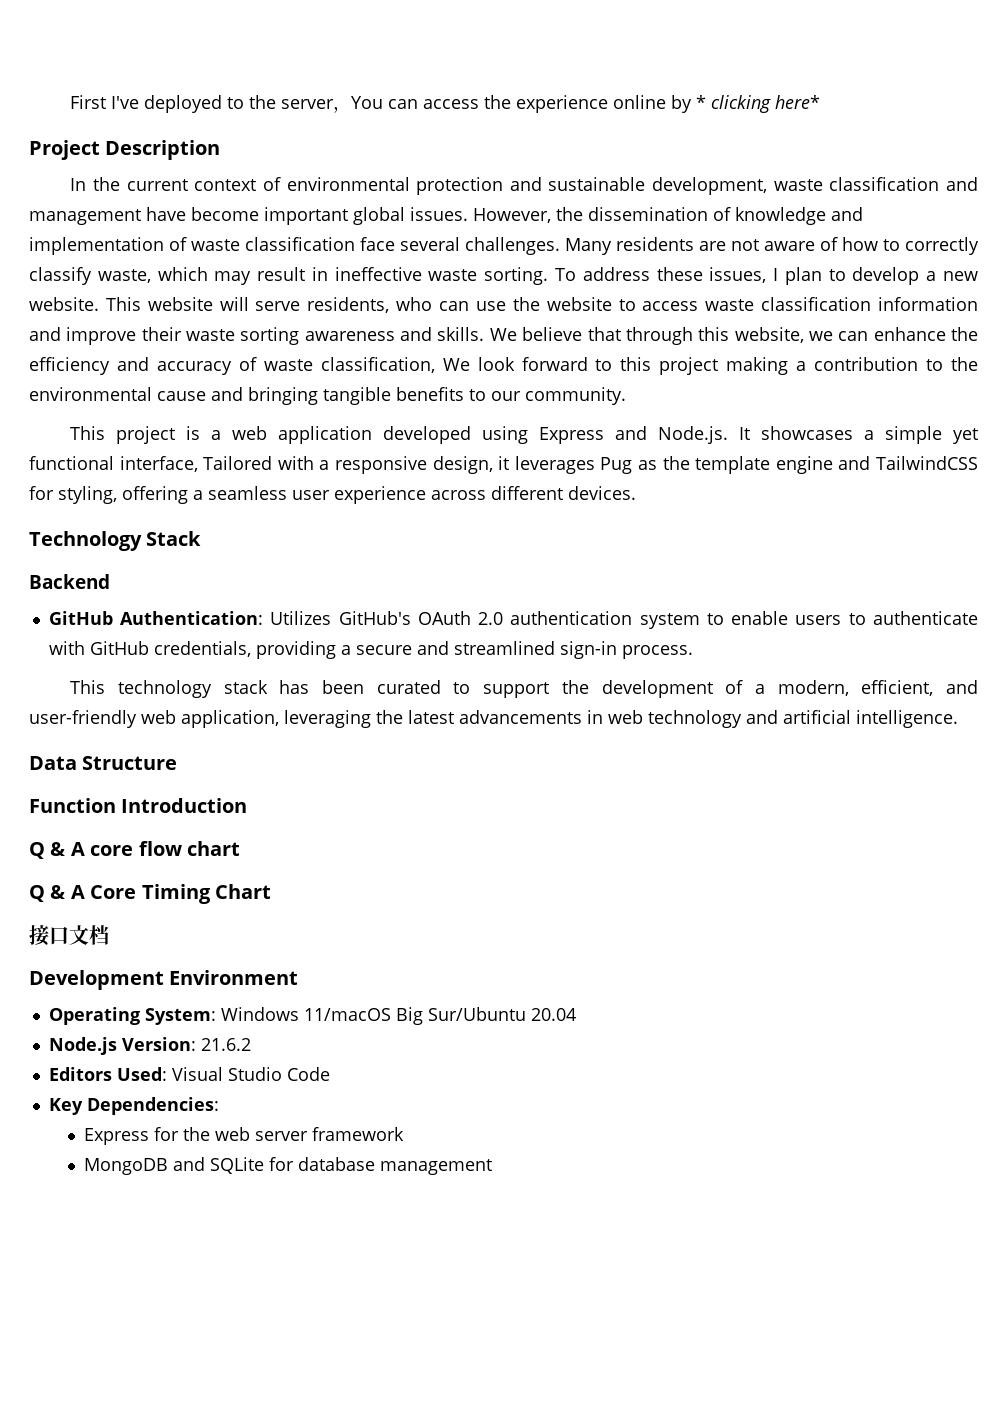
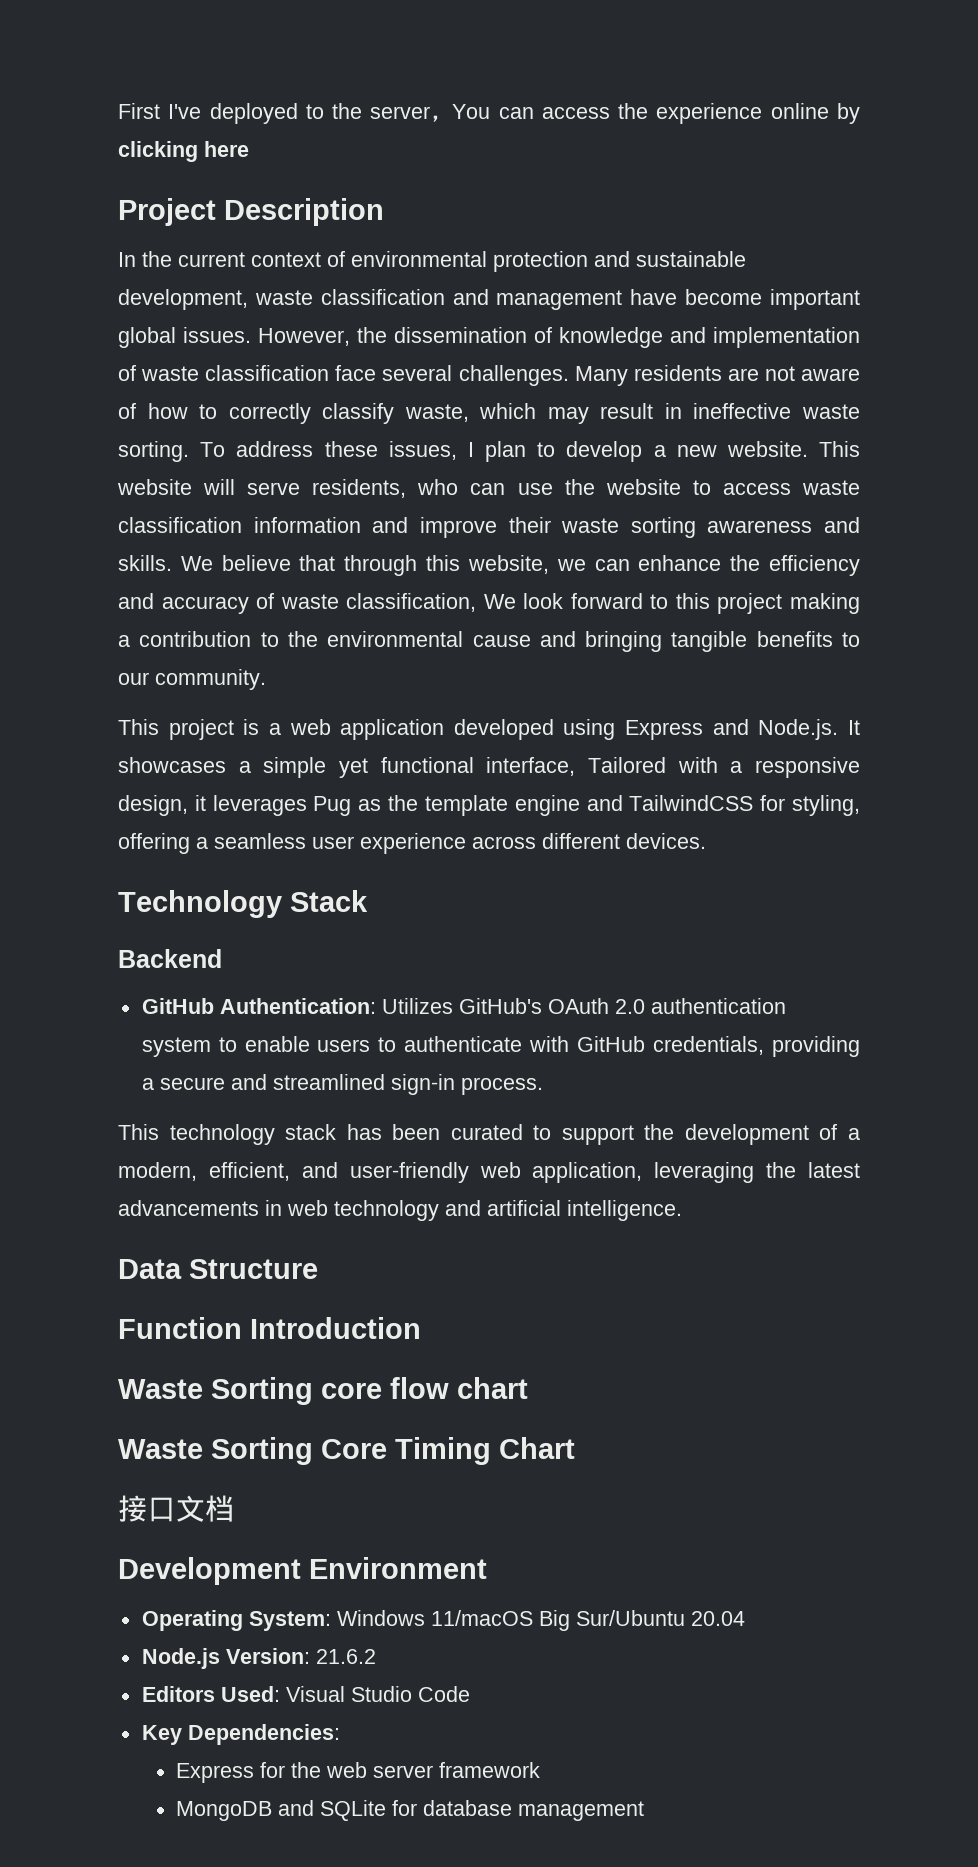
- First I've deployed to the server，You can access the experience online by * clicking here*
+ First I've deployed to the server，You can access the experience online by clicking here
- Q & A core flow chart
+ Waste Sorting core flow chart
- Q & A Core Timing Chart
+ Waste Sorting Core Timing Chart

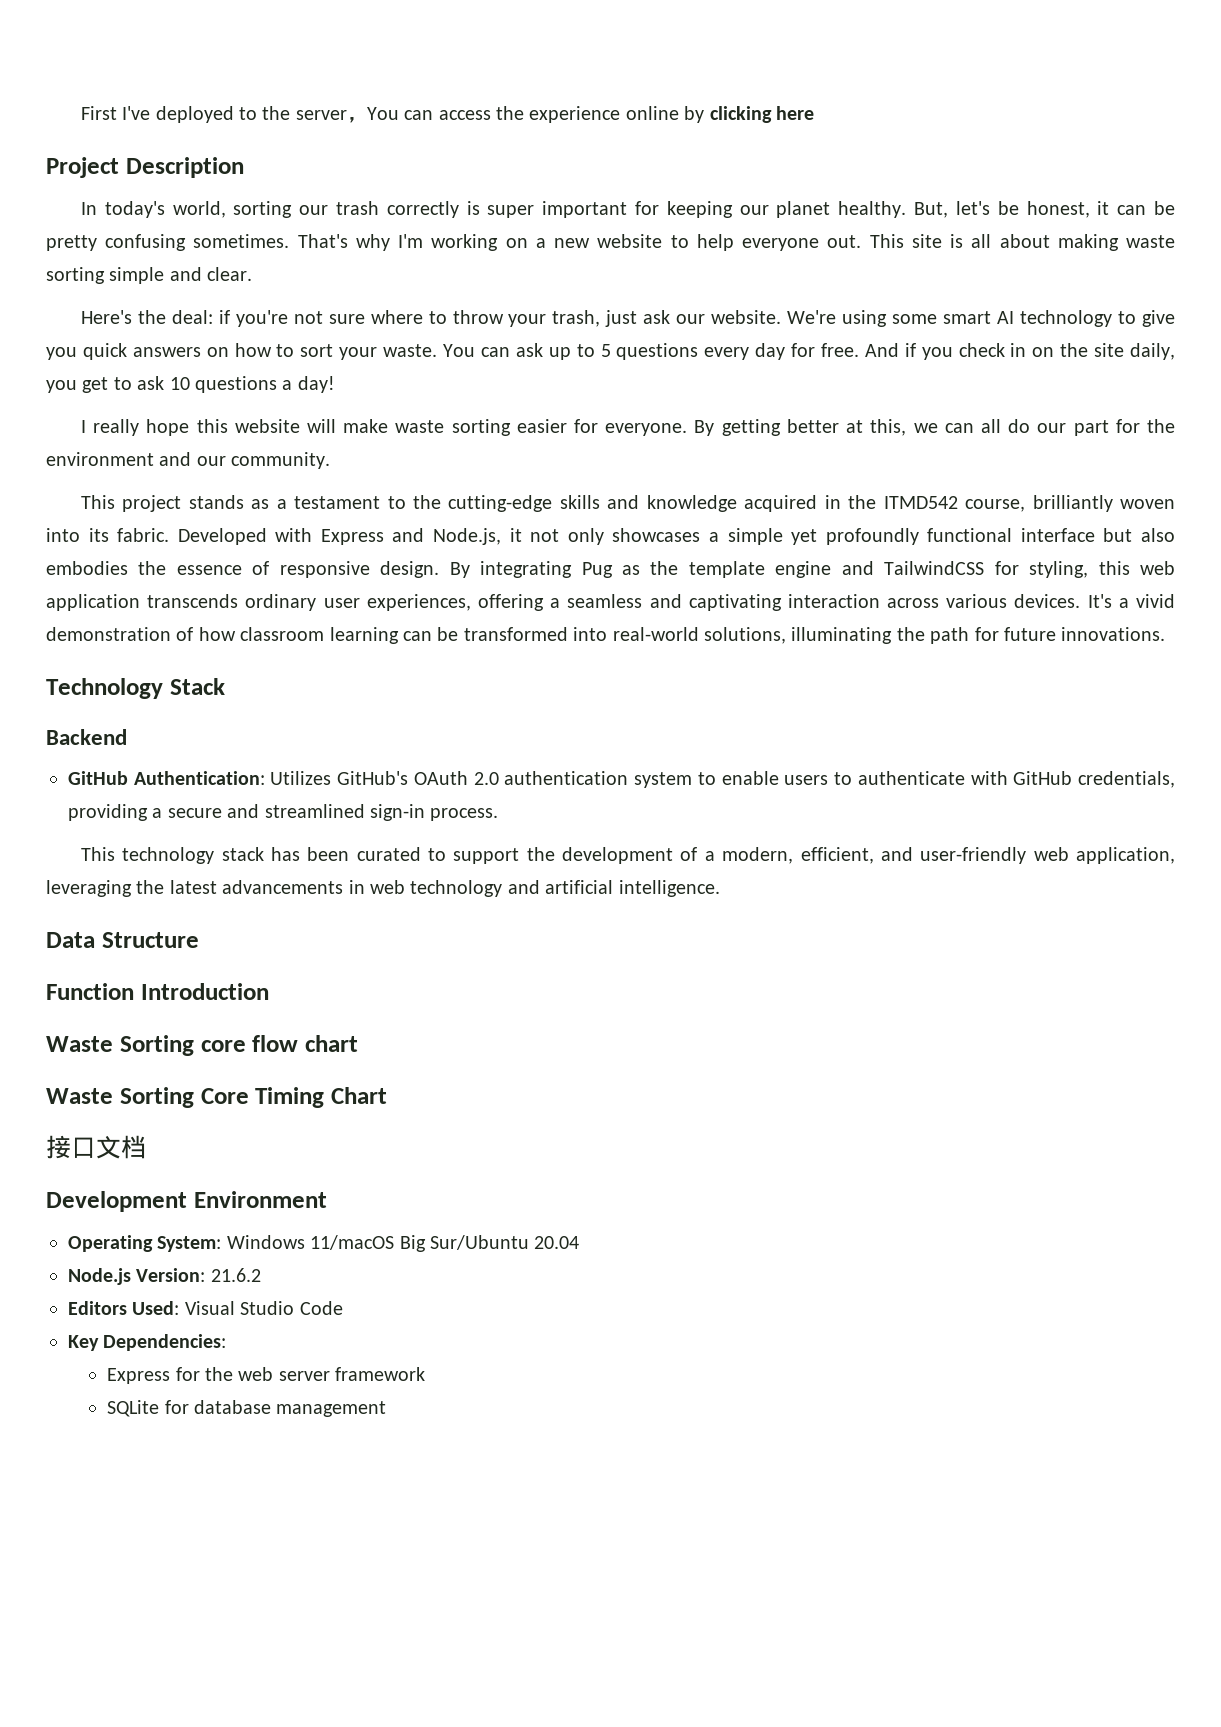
- In the current context of environmental protection and sustainable development, waste classification and management have become important global issues. However, the dissemination of knowledge and implementation of waste classification face several challenges. Many residents are not aware of how to correctly classify waste, which may result in ineffective waste sorting. To address these issues, I plan to develop a new website. This website will serve residents, who can use the website to access waste classification information and improve their waste sorting awareness and skills. We believe that through this website, we can enhance the efficiency and accuracy of waste classification, We look forward to this project making a contribution to the environmental cause and bringing tangible benefits to our community.
- This project is a web application developed using Express and Node.js. It showcases a simple yet functional interface, Tailored with a responsive design, it leverages Pug as the template engine and TailwindCSS for styling, offering a seamless user experience across different devices.
+ In today's world, sorting our trash correctly is super important for keeping our planet healthy. But, let's be honest, it can be pretty confusing sometimes. That's why I'm working on a new website to help everyone out. This site is all about making waste sorting simple and clear.
+ Here's the deal: if you're not sure where to throw your trash, just ask our website. We're using some smart AI technology to give you quick answers on how to sort your waste. You can ask up to 5 questions every day for free. And if you check in on the site daily, you get to ask 10 questions a day!
+ I really hope this website will make waste sorting easier for everyone. By getting better at this, we can all do our part for the environment and our community.
+ This project stands as a testament to the cutting-edge skills and knowledge acquired in the ITMD542 course, brilliantly woven into its fabric. Developed with Express and Node.js, it not only showcases a simple yet profoundly functional interface but also embodies the essence of responsive design. By integrating Pug as the template engine and TailwindCSS for styling, this web application transcends ordinary user experiences, offering a seamless and captivating interaction across various devices. It's a vivid demonstration of how classroom learning can be transformed into real-world solutions, illuminating the path for future innovations.
- MongoDB and SQLite for database management
+ SQLite for database management

